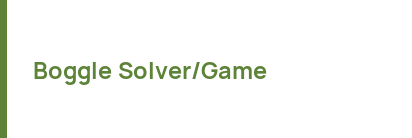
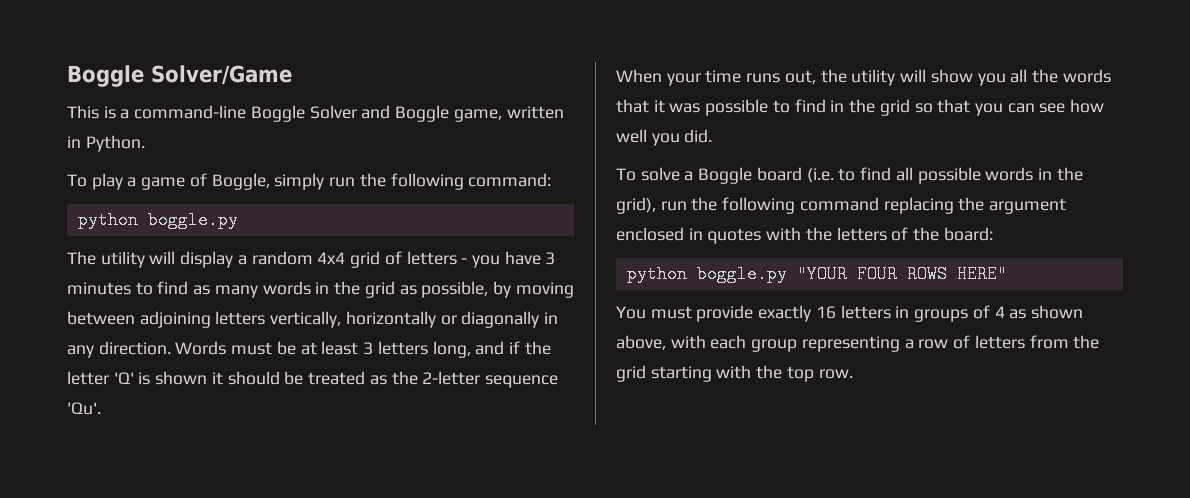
+ This is a command-line Boggle Solver and Boggle game, written in Python.
+ To play a game of Boggle, simply run the following command:
+ python boggle.py
+ The utility will display a random 4x4 grid of letters - you have 3 minutes to find as many words in the grid as possible, by moving between adjoining letters vertically, horizontally or diagonally in any direction. Words must be at least 3 letters long, and if the letter 'Q' is shown it should be treated as the 2-letter sequence 'Qu'.
+ When your time runs out, the utility will show you all the words that it was possible to find in the grid so that you can see how well you did.
+ To solve a Boggle board (i.e. to find all possible words in the grid), run the following command replacing the argument enclosed in quotes with the letters of the board:
+ python boggle.py "YOUR FOUR ROWS HERE"
+ You must provide exactly 16 letters in groups of 4 as shown above, with each group representing a row of letters from the grid starting with the top row.

